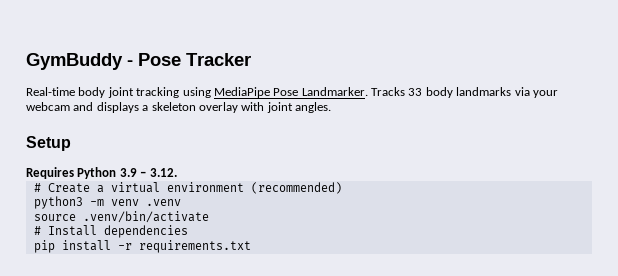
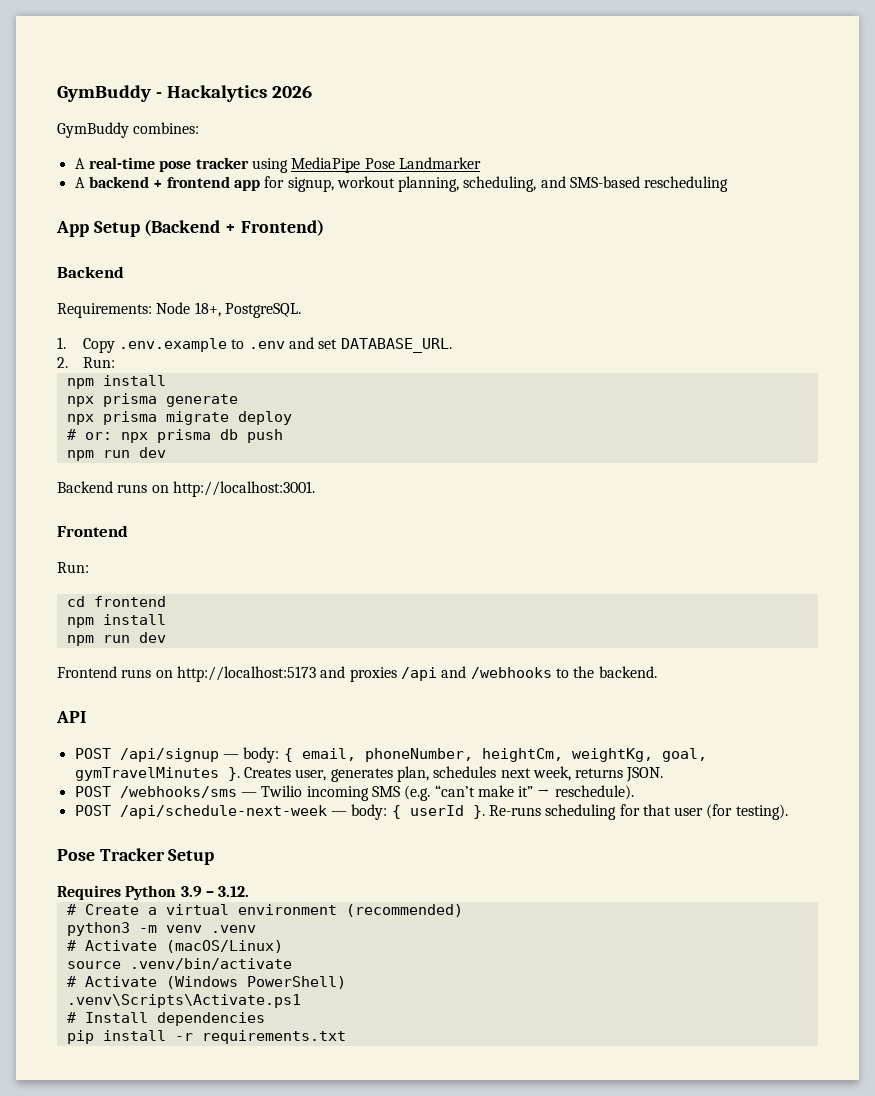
- GymBuddy - Pose Tracker
- Real-time body joint tracking using MediaPipe Pose Landmarker. Tracks 33 body landmarks via your webcam and displays a skeleton overlay with joint angles.
- Setup
+ GymBuddy - Hackalytics 2026
+ GymBuddy combines:
+ A real-time pose tracker using MediaPipe Pose Landmarker
+ A backend + frontend app for signup, workout planning, scheduling, and SMS-based rescheduling
+ App Setup (Backend + Frontend)
+ Backend
+ Requirements: Node 18+, PostgreSQL.
+ 1. Copy .env.example to .env and set DATABASE_URL.
+ 2. Run:
+ npm install
+ npx prisma generate
+ npx prisma migrate deploy
+ # or: npx prisma db push
+ npm run dev
+ Backend runs on http://localhost:3001.
+ Frontend
+ Run:
+ cd frontend
+ npm install
+ npm run dev
+ Frontend runs on http://localhost:5173 and proxies /api and /webhooks to the backend.
+ API
+ POST /api/signup — body: { email, phoneNumber, heightCm, weightKg, goal, gymTravelMinutes }. Creates user, generates plan, schedules next week, returns JSON.
+ POST /webhooks/sms — Twilio incoming SMS (e.g. “can’t make it” → reschedule).
+ POST /api/schedule-next-week — body: { userId }. Re-runs scheduling for that user (for testing).
+ Pose Tracker Setup
+ # Activate (macOS/Linux)
+ # Activate (Windows PowerShell)
+ .venv\Scripts\Activate.ps1

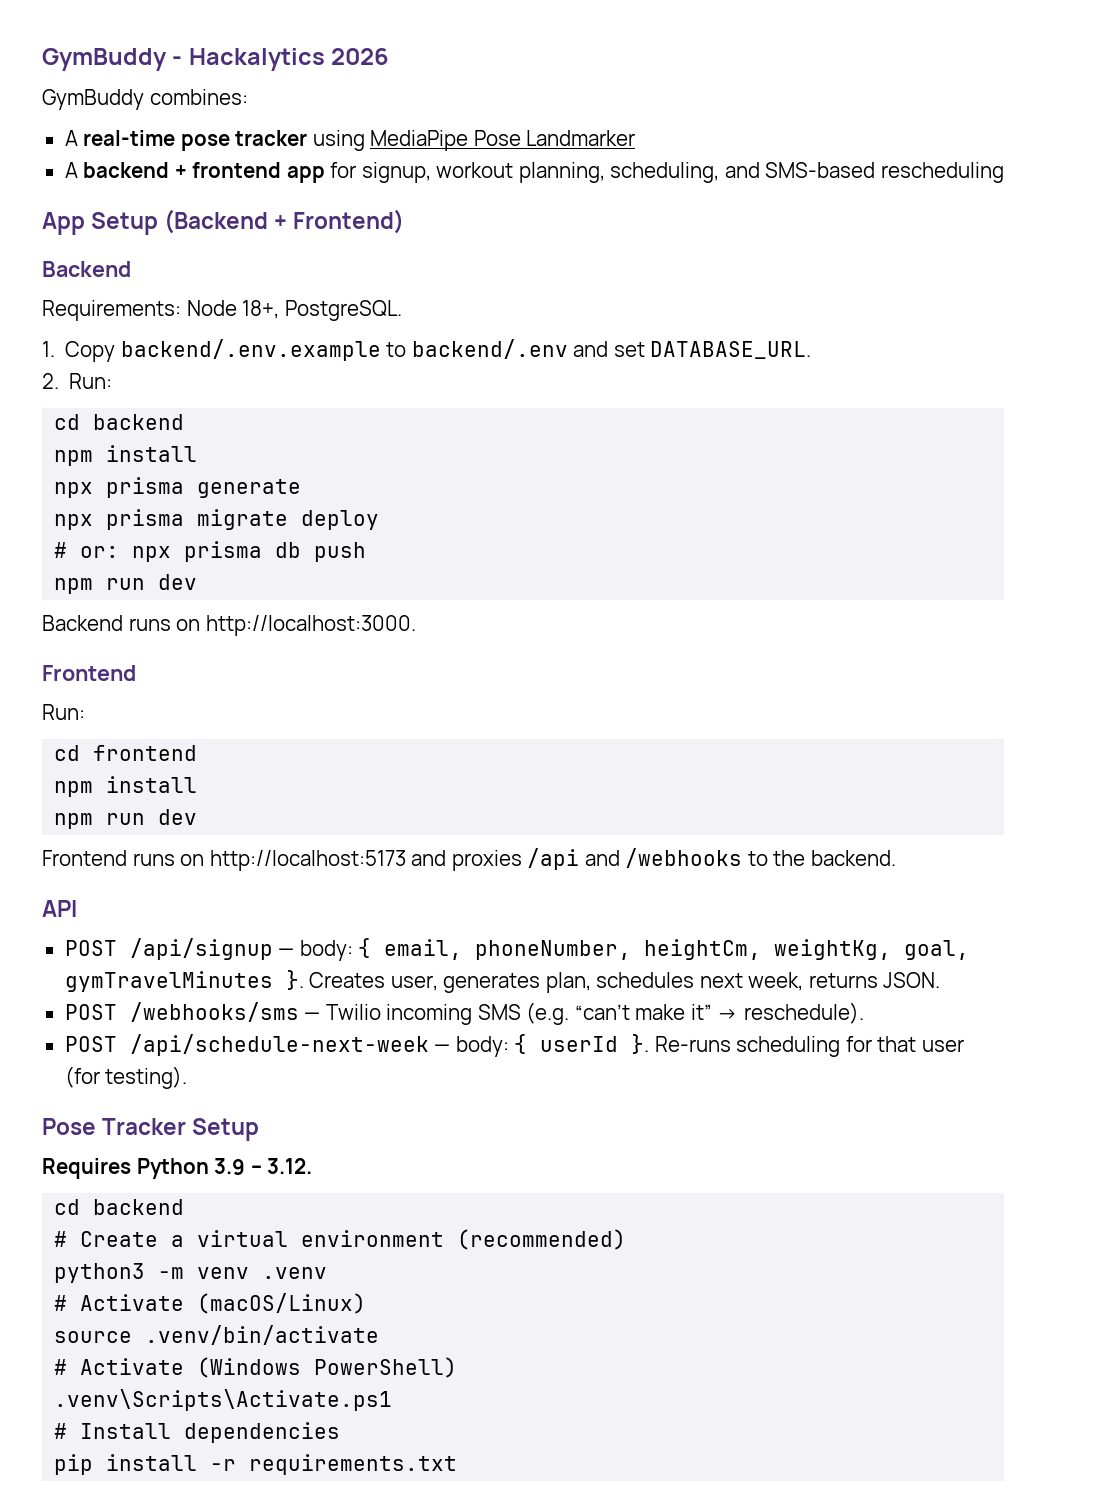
- 1. Copy .env.example to .env and set DATABASE_URL.
+ 1. Copy backend/.env.example to backend/.env and set DATABASE_URL.
  2. Run:
+ cd backend
- Backend runs on http://localhost:3001.
+ Backend runs on http://localhost:3000.
  Requires Python 3.9 – 3.12.
+ cd backend

